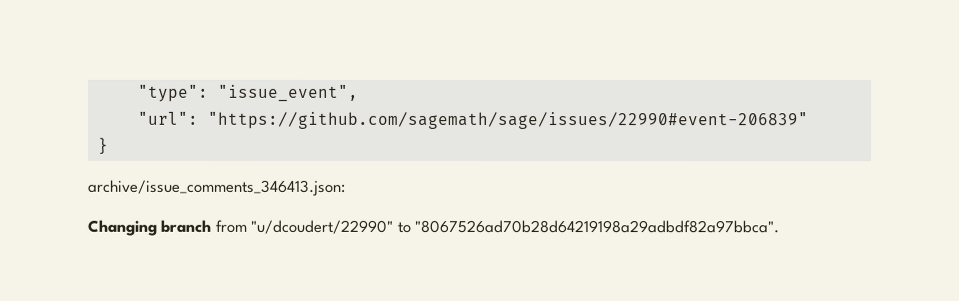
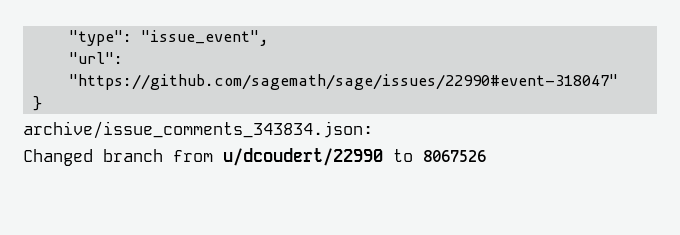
- "url": "https://github.com/sagemath/sage/issues/22990#event-206839"
+ "url": "https://github.com/sagemath/sage/issues/22990#event-318047"
- archive/issue_comments_346413.json:
- Changing branch from "u/dcoudert/22990" to "8067526ad70b28d64219198a29adbdf82a97bbca".
+ archive/issue_comments_343834.json:
+ Changed branch from u/dcoudert/22990 to 8067526

